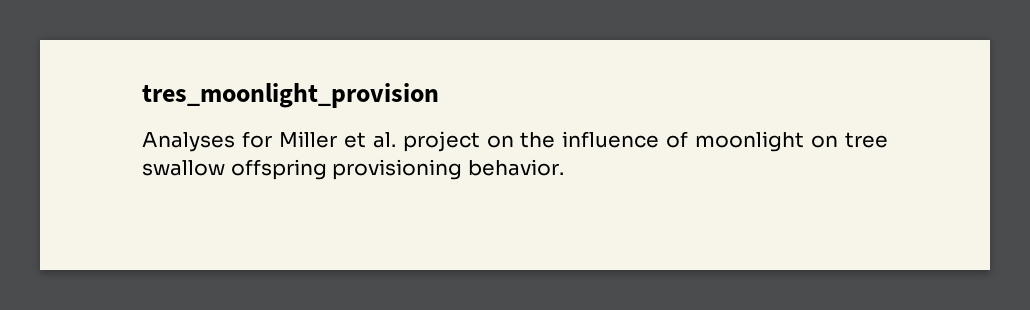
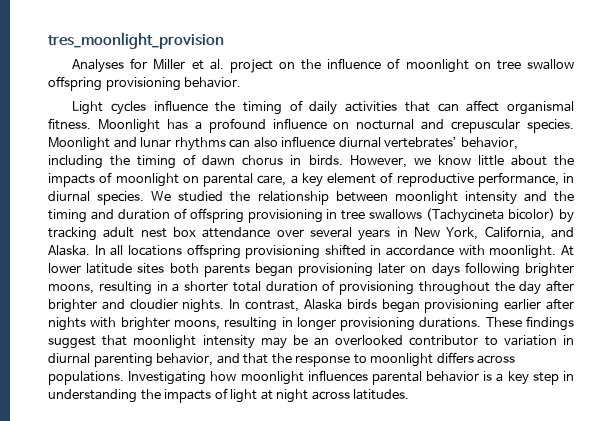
+ Light cycles influence the timing of daily activities that can affect organismal fitness. Moonlight has a profound influence on nocturnal and crepuscular species. Moonlight and lunar rhythms can also influence diurnal vertebrates’ behavior, including the timing of dawn chorus in birds. However, we know little about the impacts of moonlight on parental care, a key element of reproductive performance, in diurnal species. We studied the relationship between moonlight intensity and the timing and duration of offspring provisioning in tree swallows (Tachycineta bicolor) by tracking adult nest box attendance over several years in New York, California, and Alaska. In all locations offspring provisioning shifted in accordance with moonlight. At lower latitude sites both parents began provisioning later on days following brighter moons, resulting in a shorter total duration of provisioning throughout the day after brighter and cloudier nights. In contrast, Alaska birds began provisioning earlier after nights with brighter moons, resulting in longer provisioning durations. These findings suggest that moonlight intensity may be an overlooked contributor to variation in diurnal parenting behavior, and that the response to moonlight differs across populations. Investigating how moonlight influences parental behavior is a key step in understanding the impacts of light at night across latitudes.

